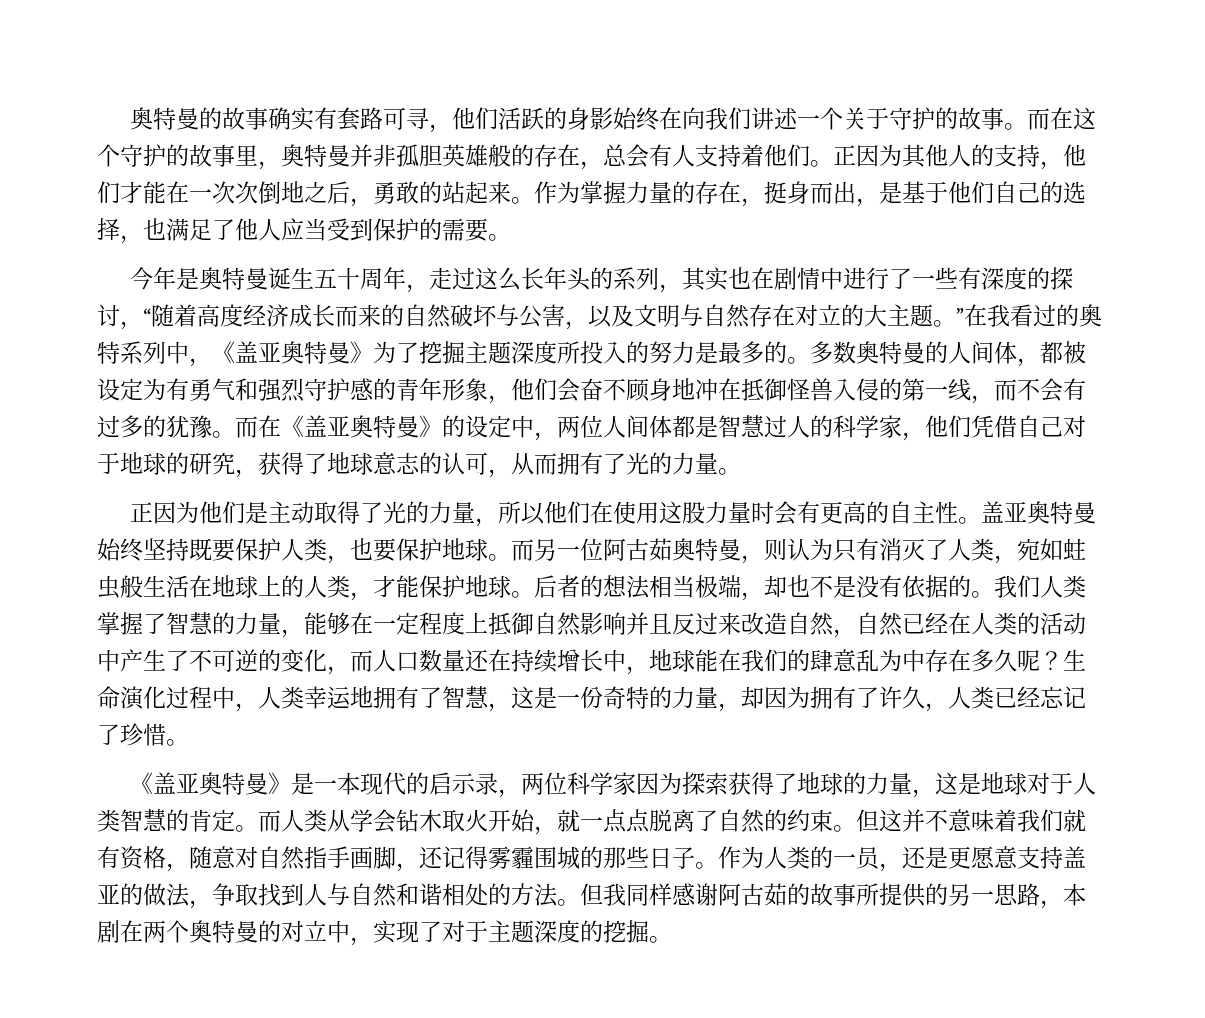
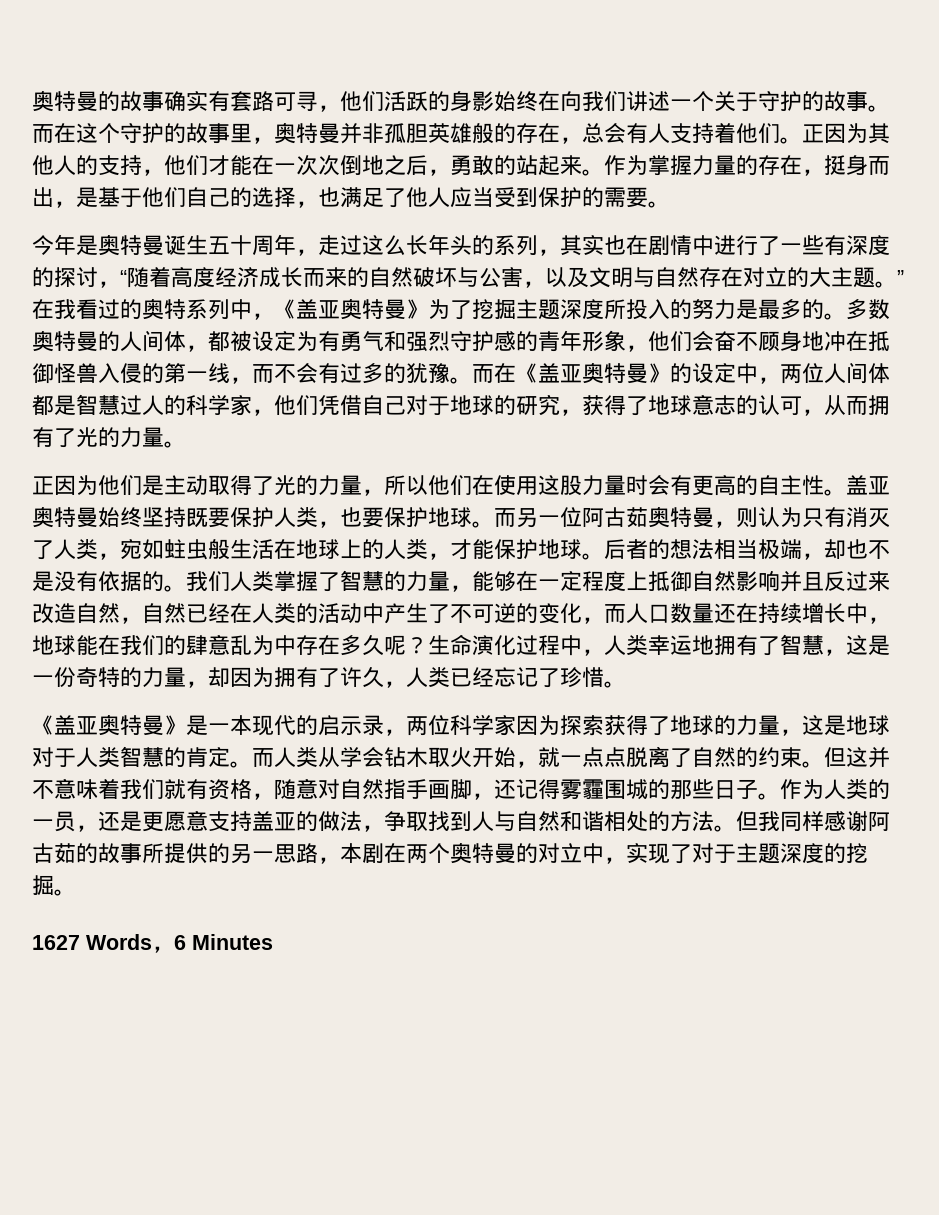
+ 1627 Words，6 Minutes

